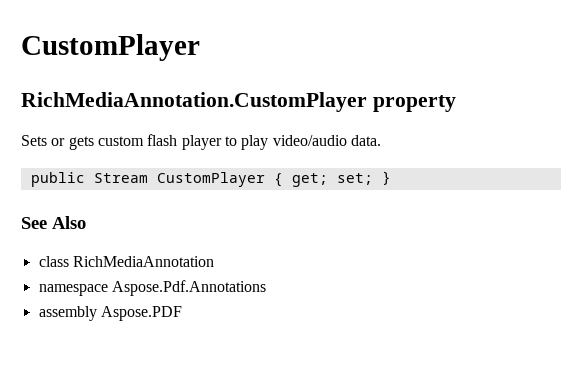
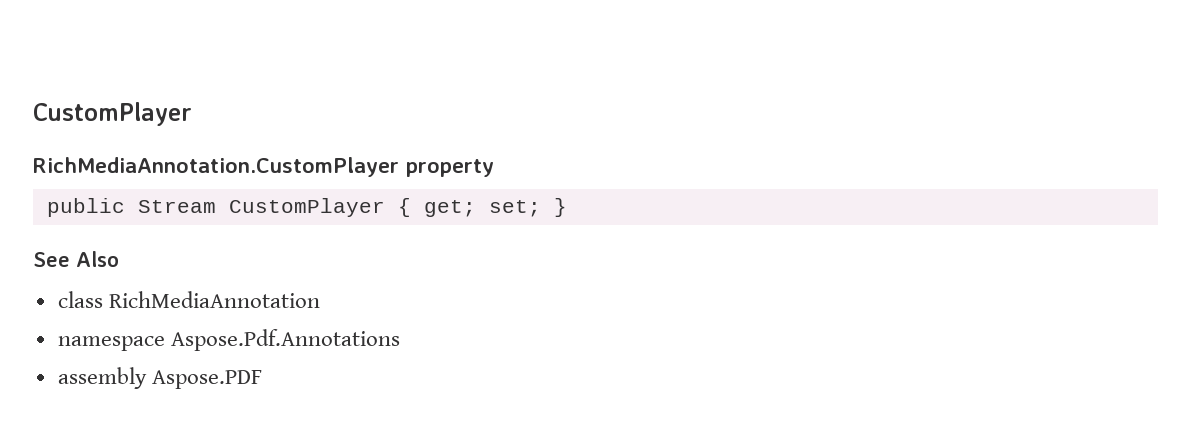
- Sets or gets custom flash player to play video/audio data.

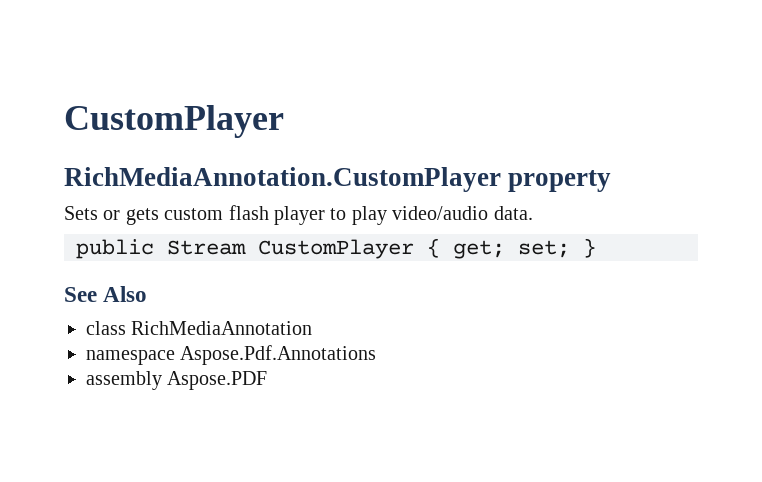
+ Sets or gets custom flash player to play video/audio data.

